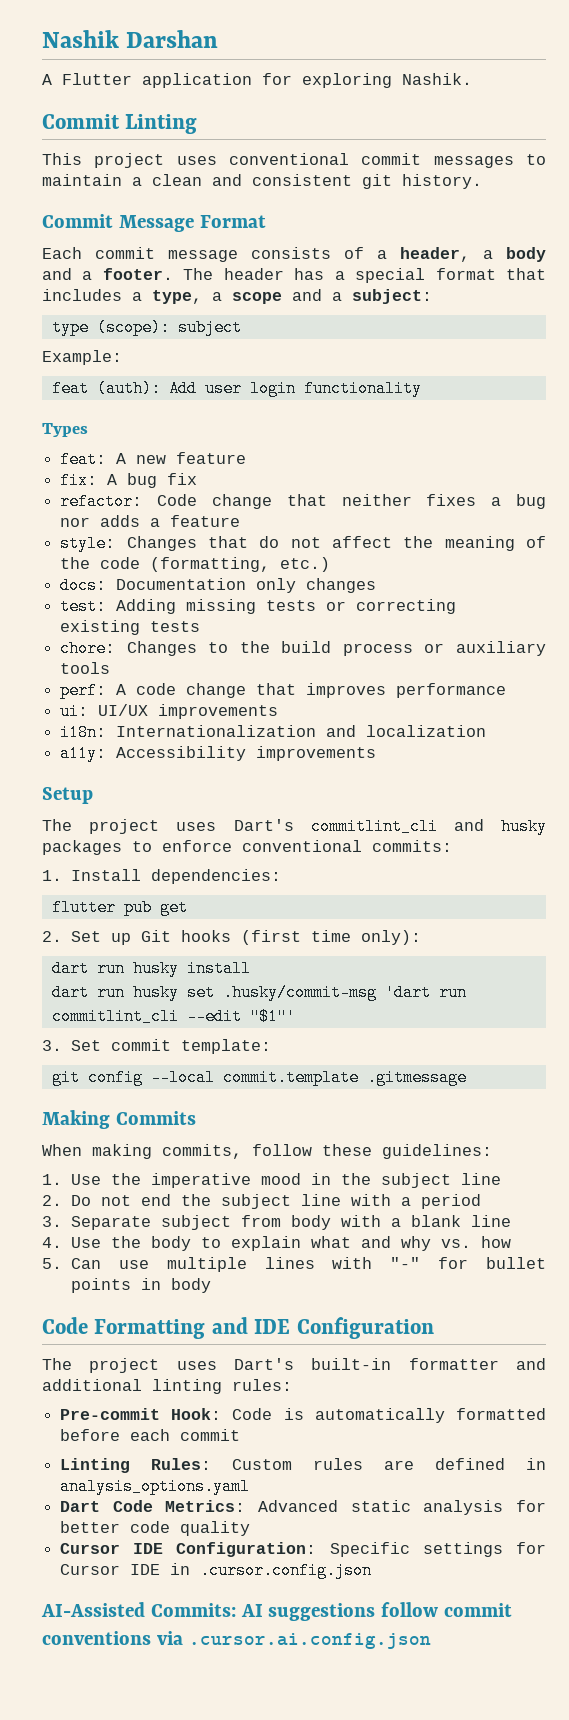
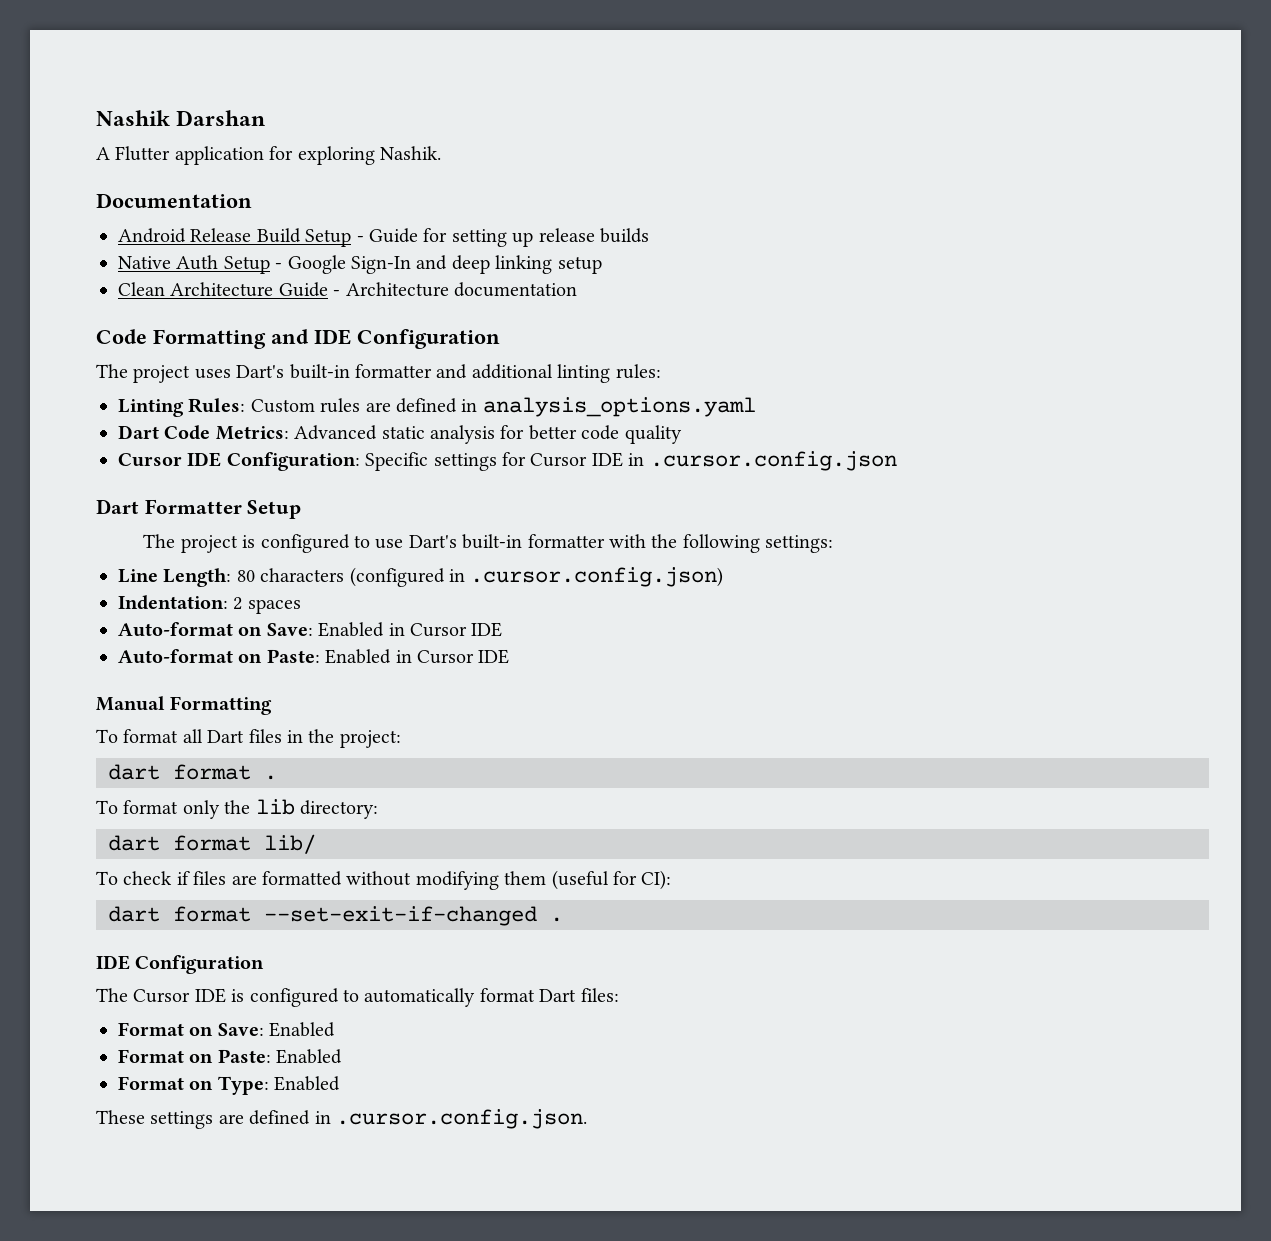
- Commit Linting
- This project uses conventional commit messages to maintain a clean and consistent git history.
- Commit Message Format
- Each commit message consists of a header, a body and a footer. The header has a special format that includes a type, a scope and a subject:
- type (scope): subject
- Example:
- feat (auth): Add user login functionality
- Types
- feat: A new feature
- fix: A bug fix
- refactor: Code change that neither fixes a bug nor adds a feature
- style: Changes that do not affect the meaning of the code (formatting, etc.)
- docs: Documentation only changes
- test: Adding missing tests or correcting existing tests
- chore: Changes to the build process or auxiliary tools
- perf: A code change that improves performance
- ui: UI/UX improvements
- i18n: Internationalization and localization
- a11y: Accessibility improvements
- Setup
- The project uses Dart's commitlint_cli and husky packages to enforce conventional commits:
- 1. Install dependencies:
- flutter pub get
- 2. Set up Git hooks (first time only):
- dart run husky install
- dart run husky set .husky/commit-msg 'dart run commitlint_cli --edit "$1"'
- 3. Set commit template:
- git config --local commit.template .gitmessage
- Making Commits
- When making commits, follow these guidelines:
- 1. Use the imperative mood in the subject line
- 2. Do not end the subject line with a period
- 3. Separate subject from body with a blank line
- 4. Use the body to explain what and why vs. how
- 5. Can use multiple lines with "-" for bullet points in body
+ Documentation
+ Android Release Build Setup - Guide for setting up release builds
+ Native Auth Setup - Google Sign-In and deep linking setup
+ Clean Architecture Guide - Architecture documentation
- Pre-commit Hook: Code is automatically formatted before each commit
- AI-Assisted Commits: AI suggestions follow commit conventions via .cursor.ai.config.json
+ Dart Formatter Setup
+ The project is configured to use Dart's built-in formatter with the following settings:
+ Line Length: 80 characters (configured in .cursor.config.json)
+ Indentation: 2 spaces
+ Auto-format on Save: Enabled in Cursor IDE
+ Auto-format on Paste: Enabled in Cursor IDE
+ Manual Formatting
+ To format all Dart files in the project:
+ dart format .
+ To format only the lib directory:
+ dart format lib/
+ To check if files are formatted without modifying them (useful for CI):
+ dart format --set-exit-if-changed .
+ IDE Configuration
+ The Cursor IDE is configured to automatically format Dart files:
+ Format on Save: Enabled
+ Format on Paste: Enabled
+ Format on Type: Enabled
+ These settings are defined in .cursor.config.json.

